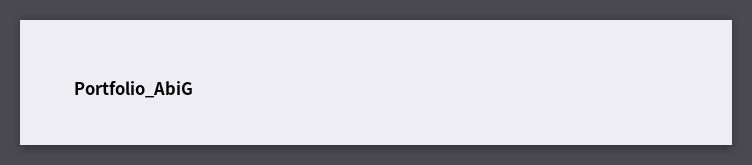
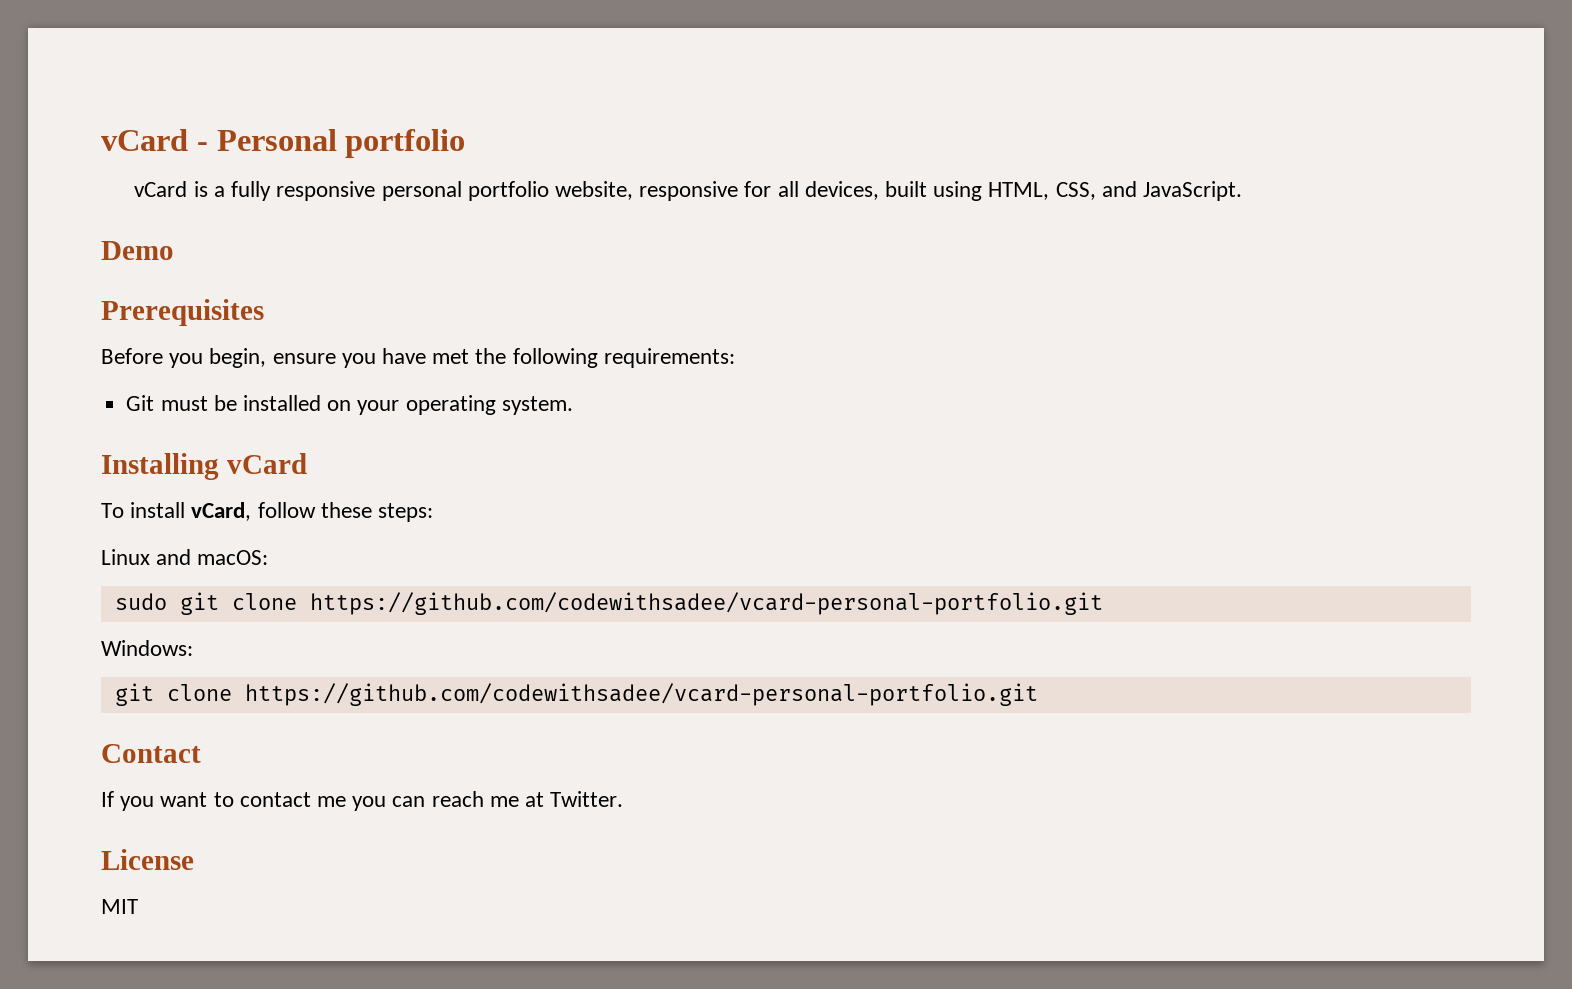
- Portfolio_AbiG
+ vCard - Personal portfolio
+ vCard is a fully responsive personal portfolio website, responsive for all devices, built using HTML, CSS, and JavaScript.
+ Demo
+ Prerequisites
+ Before you begin, ensure you have met the following requirements:
+ Git must be installed on your operating system.
+ Installing vCard
+ To install vCard, follow these steps:
+ Linux and macOS:
+ sudo git clone https://github.com/codewithsadee/vcard-personal-portfolio.git
+ Windows:
+ git clone https://github.com/codewithsadee/vcard-personal-portfolio.git
+ Contact
+ If you want to contact me you can reach me at Twitter.
+ License
+ MIT

